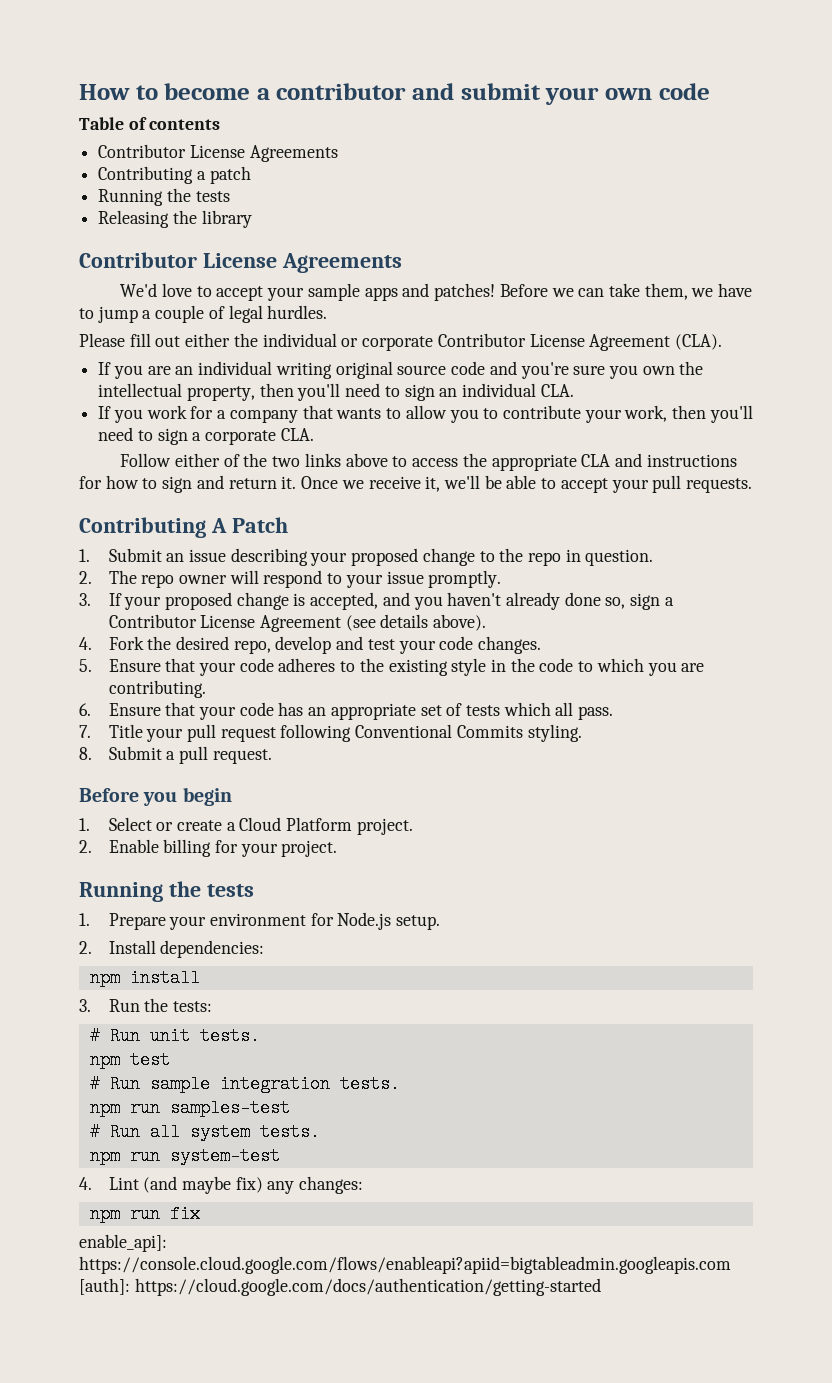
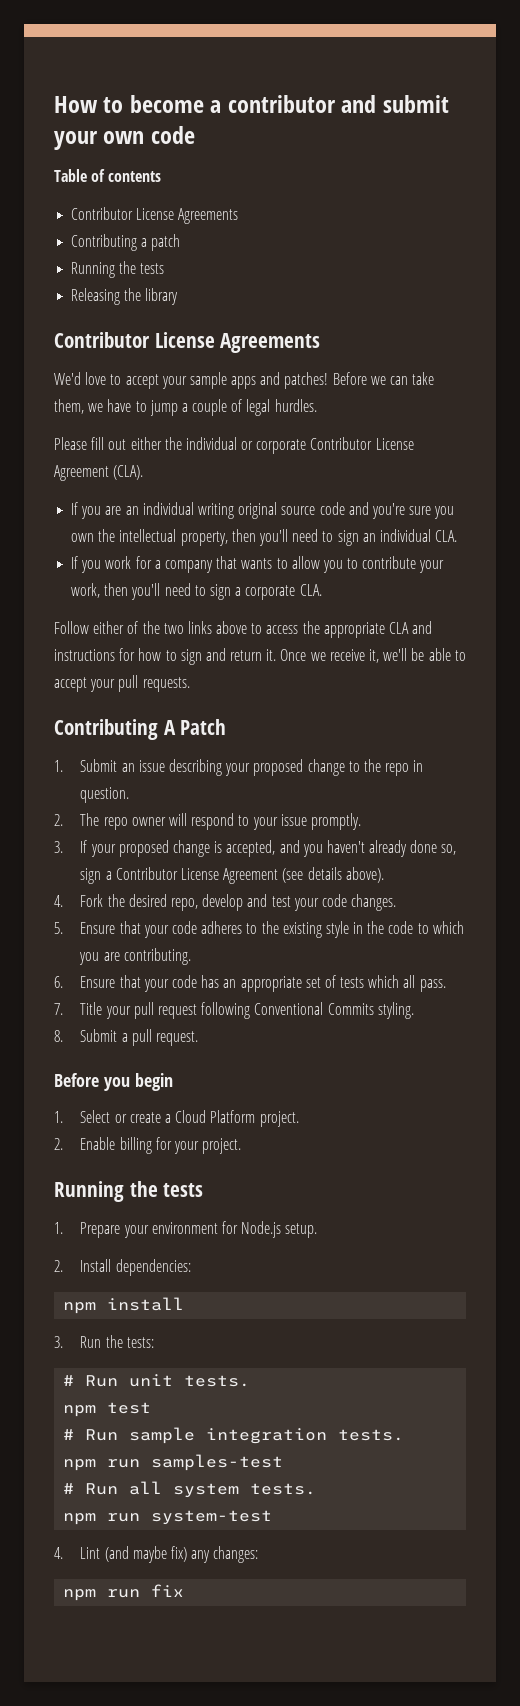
- enable_api]: https://console.cloud.google.com/flows/enableapi?apiid=bigtableadmin.googleapis.com [auth]: https://cloud.google.com/docs/authentication/getting-started

